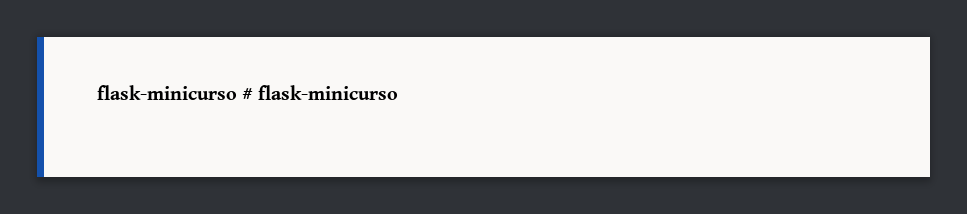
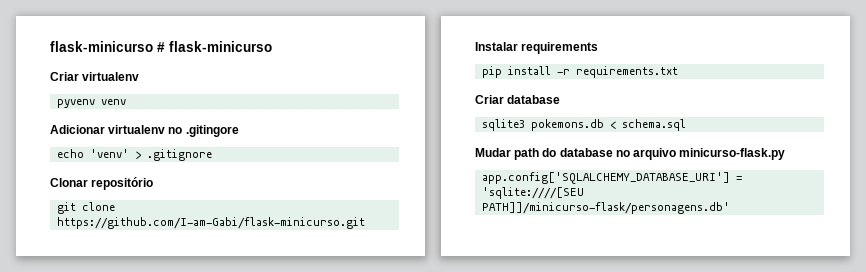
+ Criar virtualenv
+ pyvenv venv
+ Adicionar virtualenv no .gitingore
+ echo 'venv' > .gitignore
+ Clonar repositório
+ git clone https://github.com/I-am-Gabi/flask-minicurso.git
+ Instalar requirements
+ pip install -r requirements.txt
+ Criar database
+ sqlite3 pokemons.db < schema.sql
+ Mudar path do database no arquivo minicurso-flask.py
+ app.config['SQLALCHEMY_DATABASE_URI'] = 'sqlite:////[SEU PATH]]/minicurso-flask/personagens.db'

